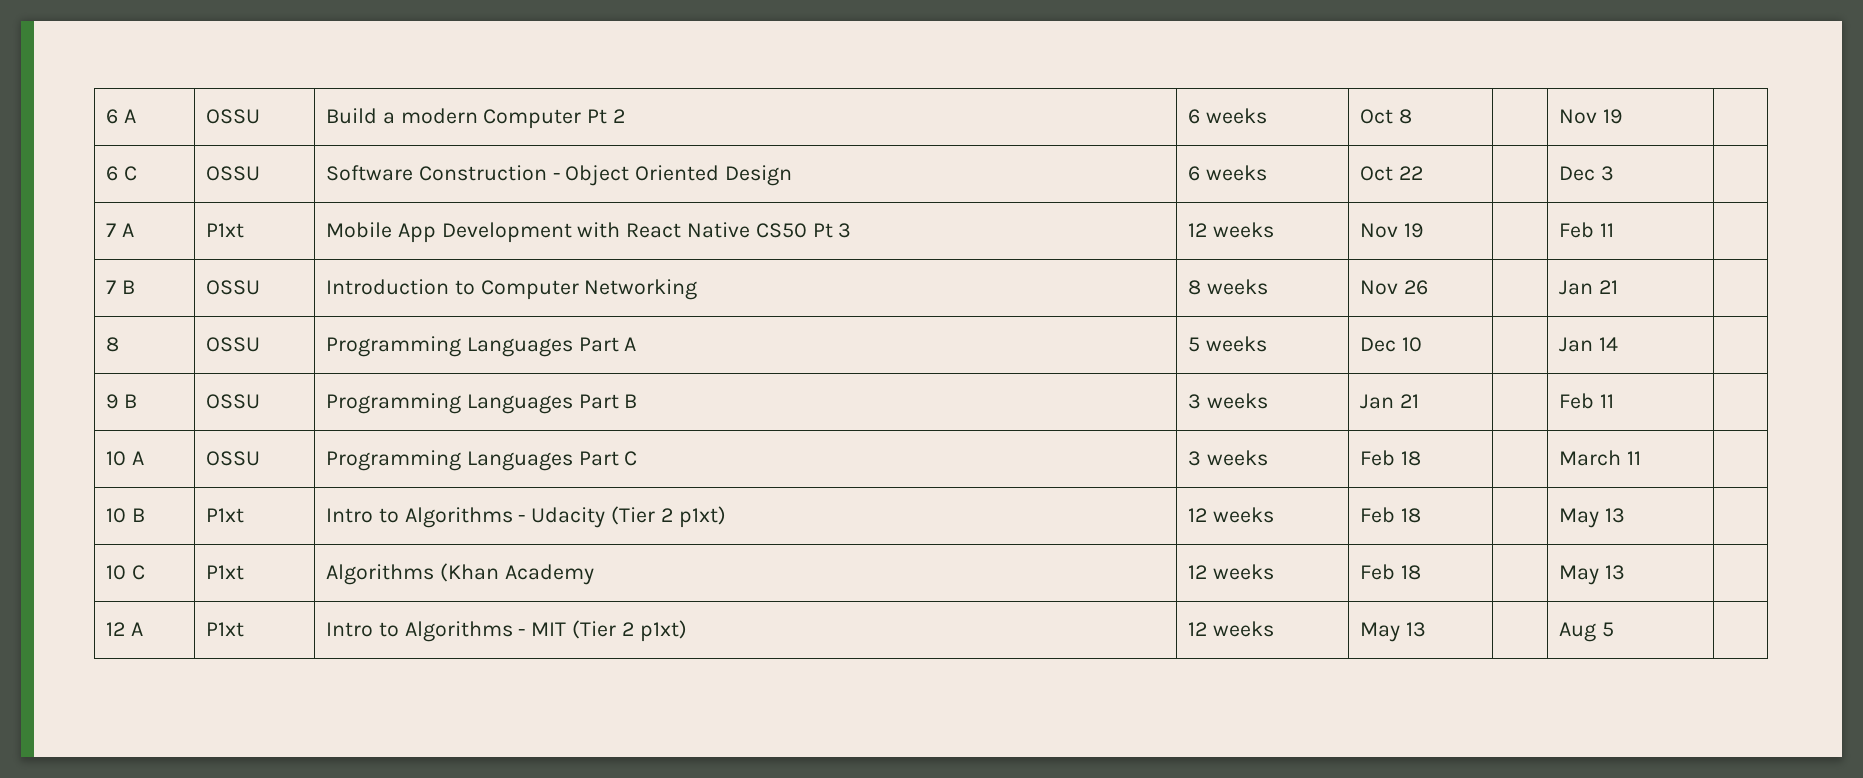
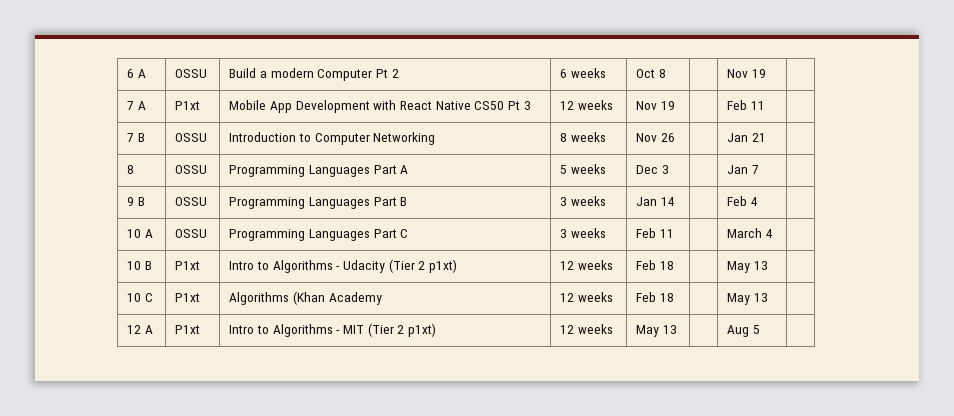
- 6 C | OSSU | Software Construction - Object Oriented Design | 6 weeks | Oct 22 | | Dec 3 |
- 8 | OSSU | Programming Languages Part A | 5 weeks | Dec 10 | | Jan 14 |
+ 8 | OSSU | Programming Languages Part A | 5 weeks | Dec 3 | | Jan 7 |
- 9 B | OSSU | Programming Languages Part B | 3 weeks | Jan 21 | | Feb 11 |
+ 9 B | OSSU | Programming Languages Part B | 3 weeks | Jan 14 | | Feb 4 |
- 10 A | OSSU | Programming Languages Part C | 3 weeks | Feb 18 | | March 11 |
+ 10 A | OSSU | Programming Languages Part C | 3 weeks | Feb 11 | | March 4 |

